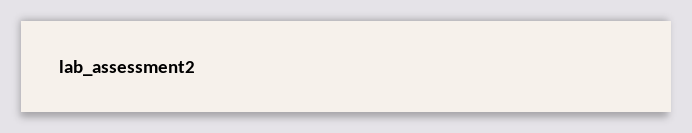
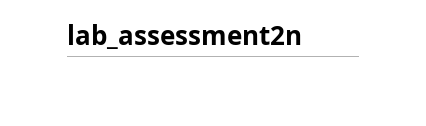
- lab_assessment2
+ lab_assessment2n

